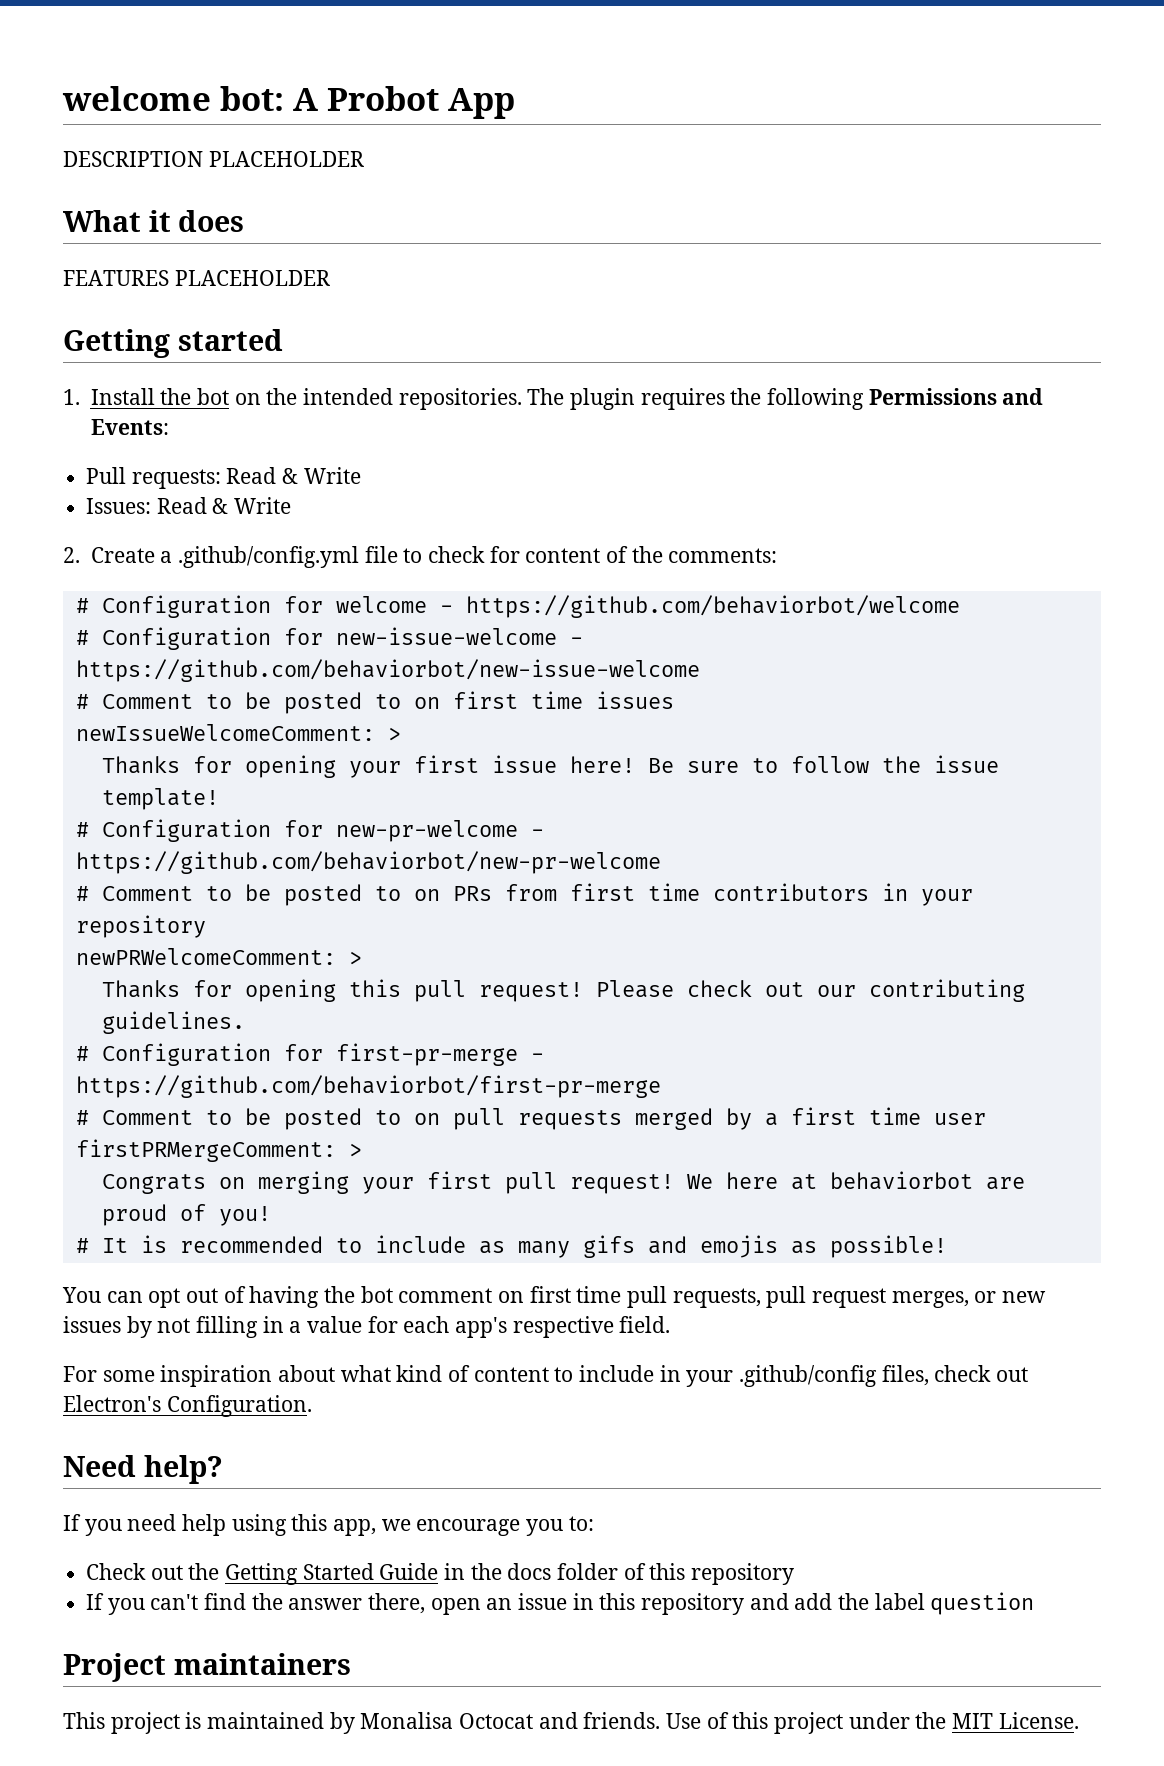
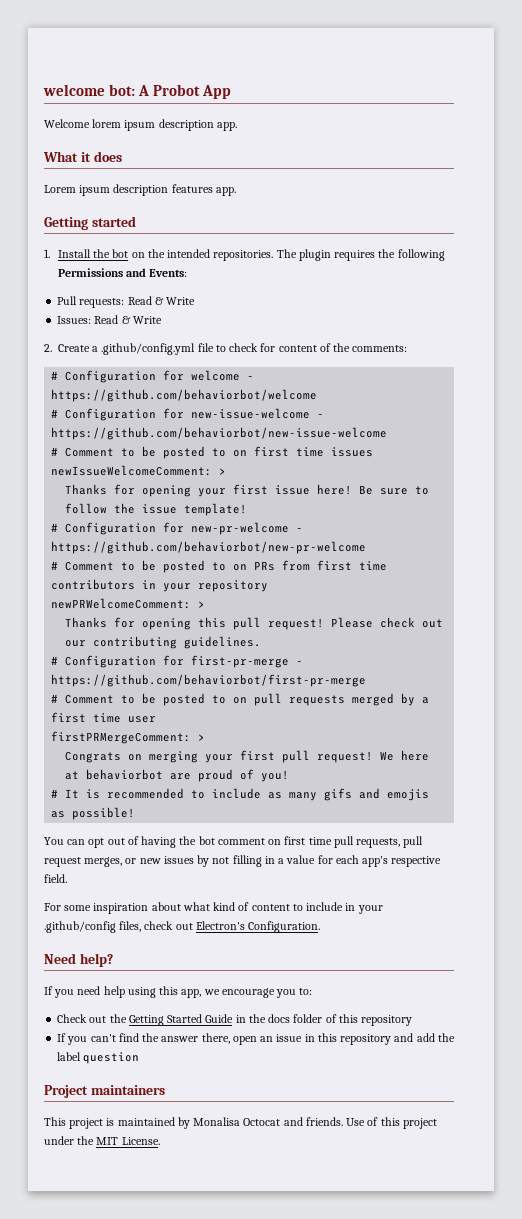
- DESCRIPTION PLACEHOLDER
+ Welcome lorem ipsum description app.
  What it does
- FEATURES PLACEHOLDER
+ Lorem ipsum description features app.

